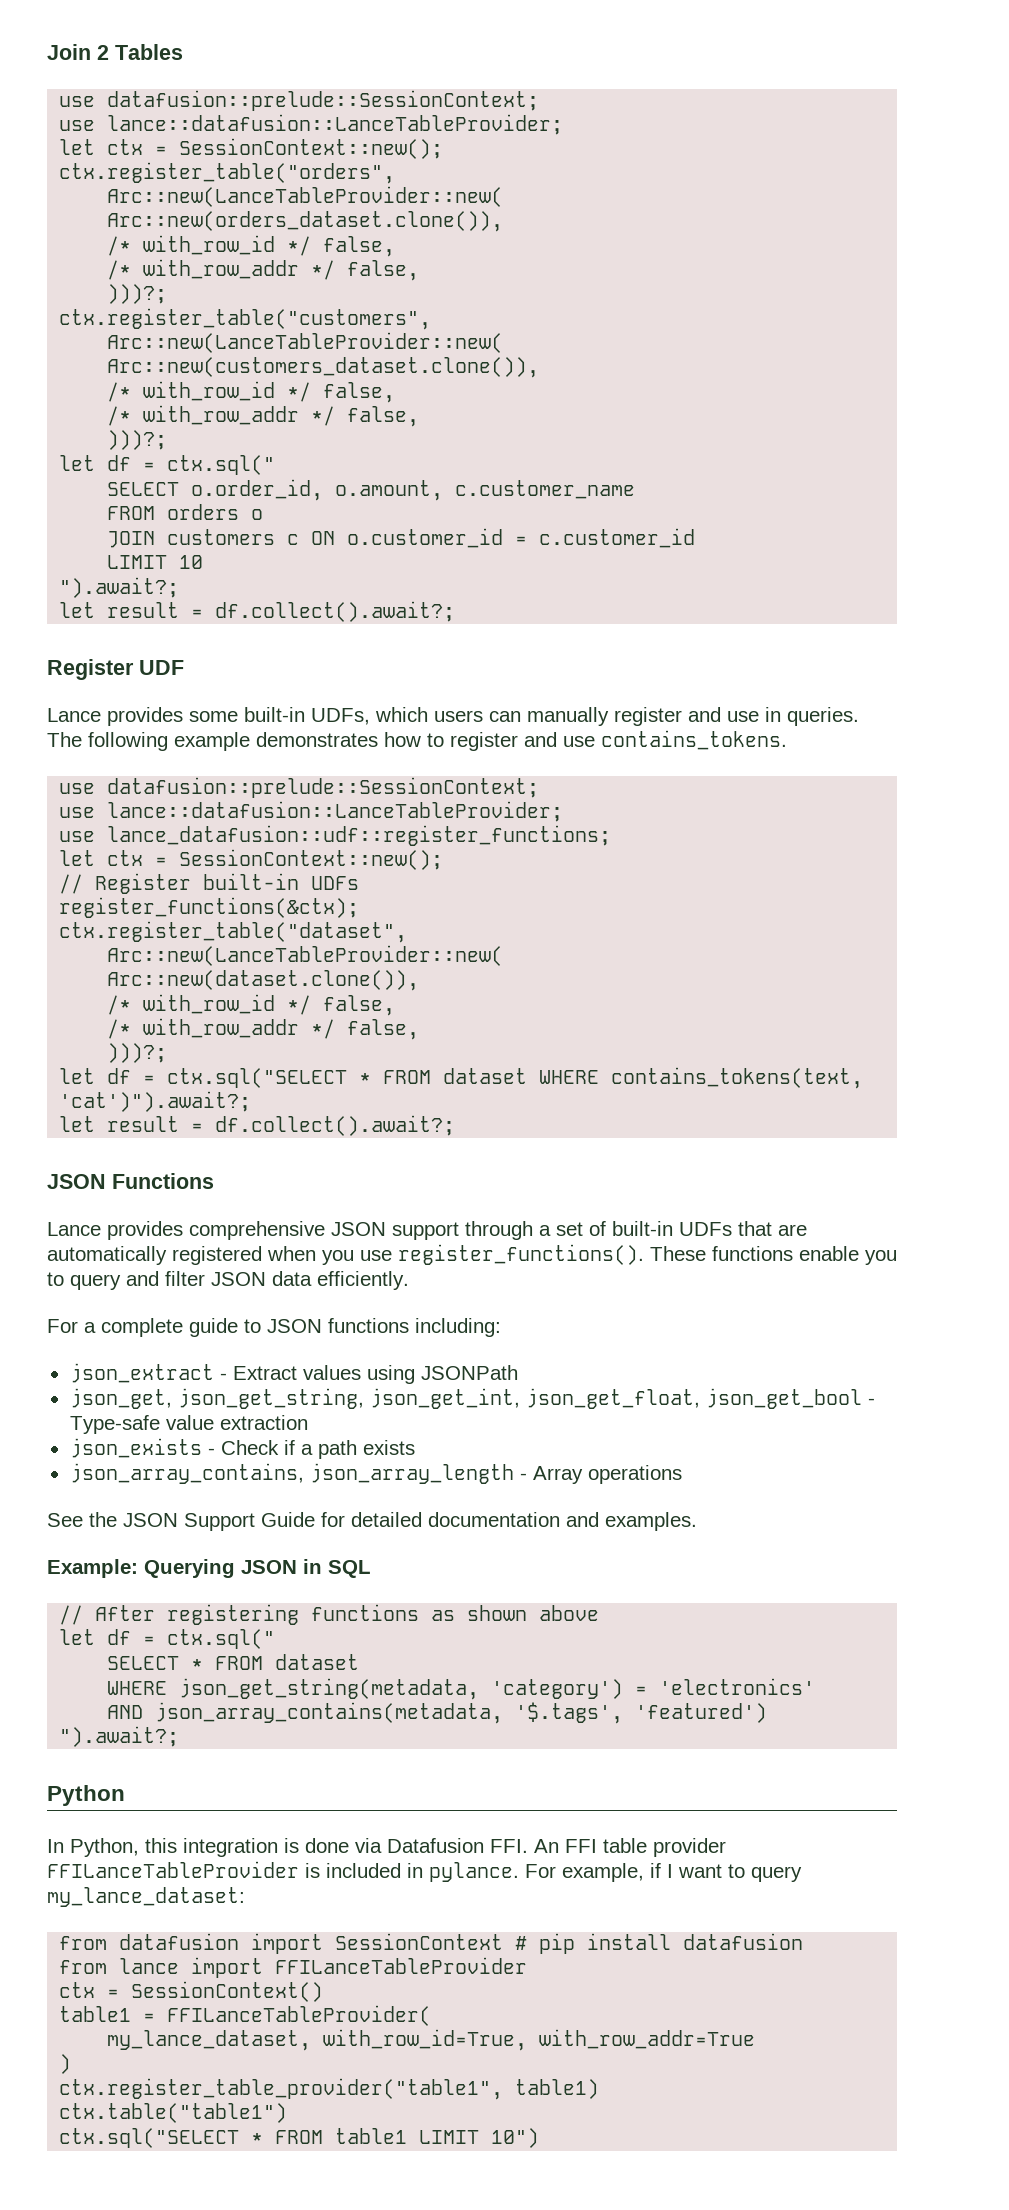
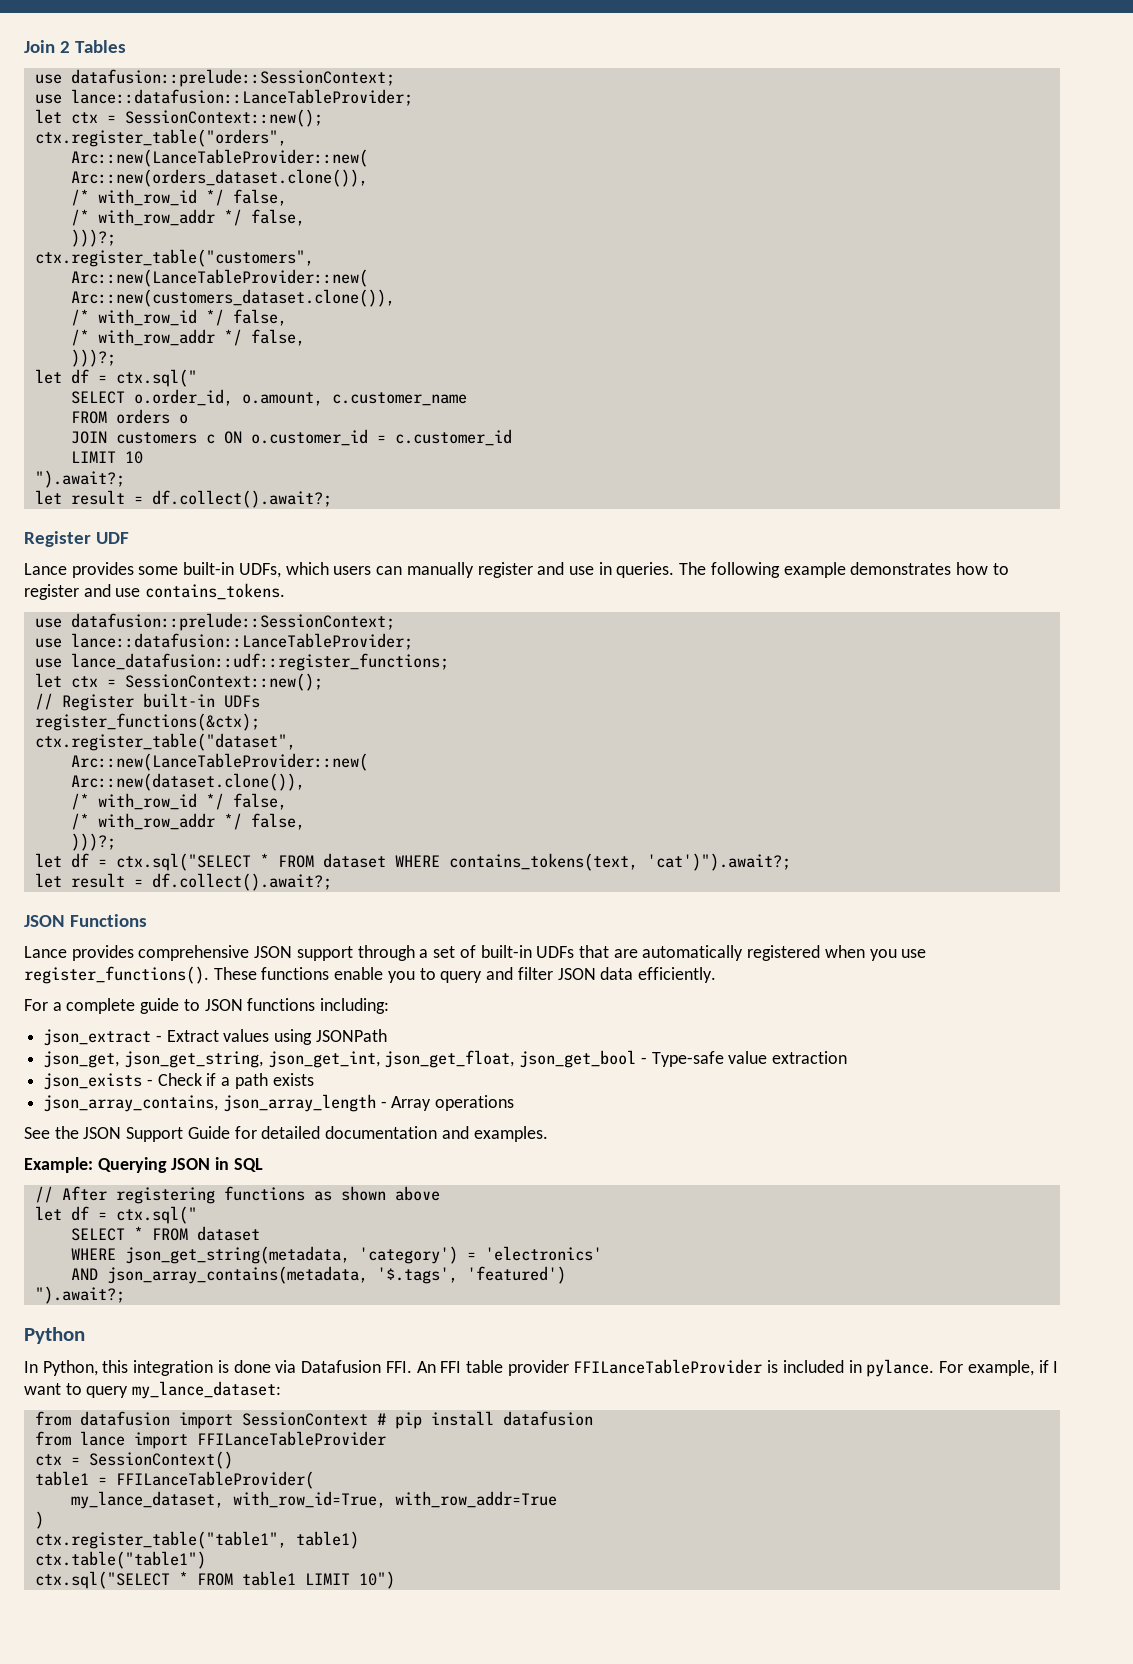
- ctx.register_table_provider("table1", table1)
+ ctx.register_table("table1", table1)

